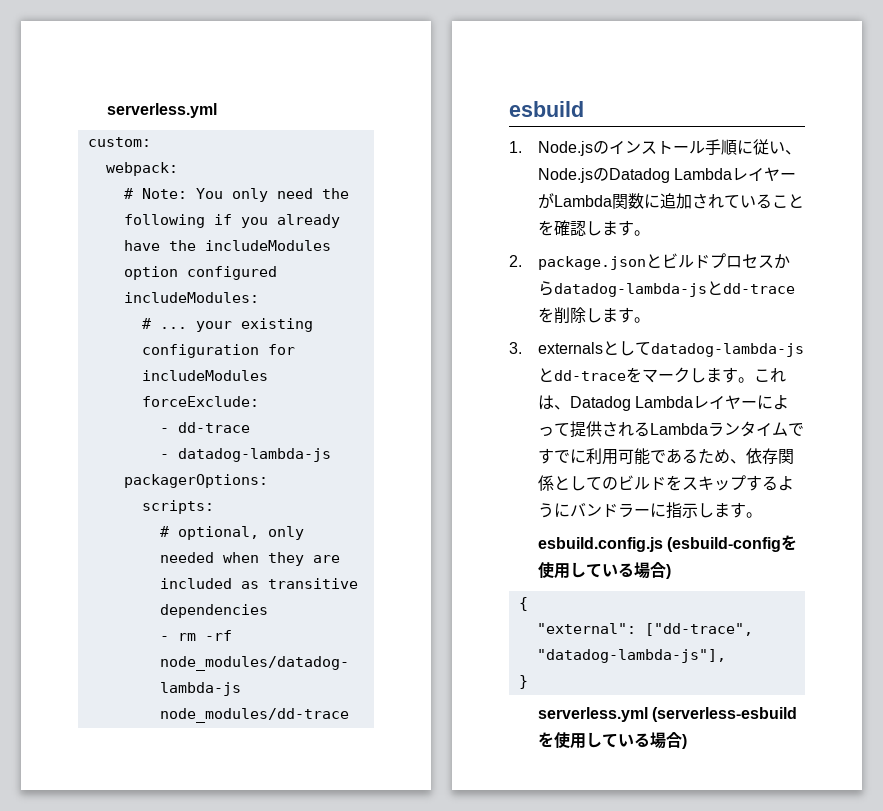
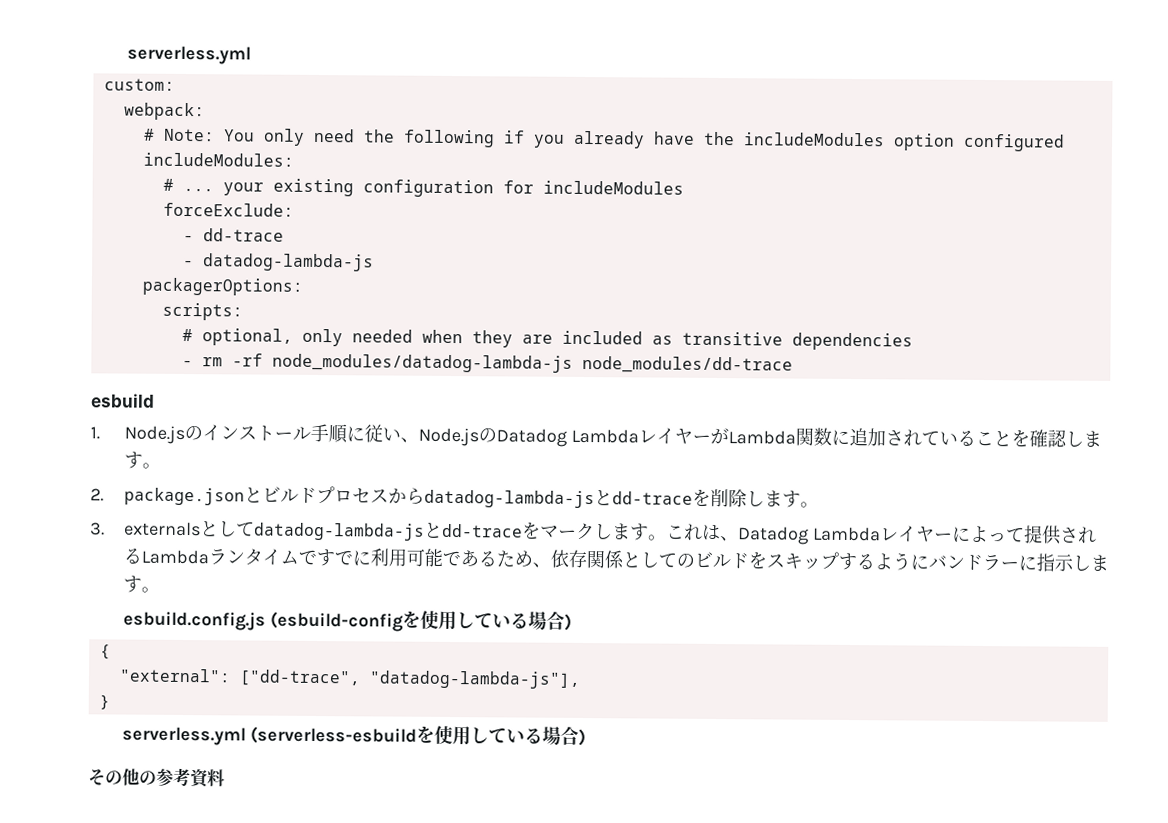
+ その他の参考資料

